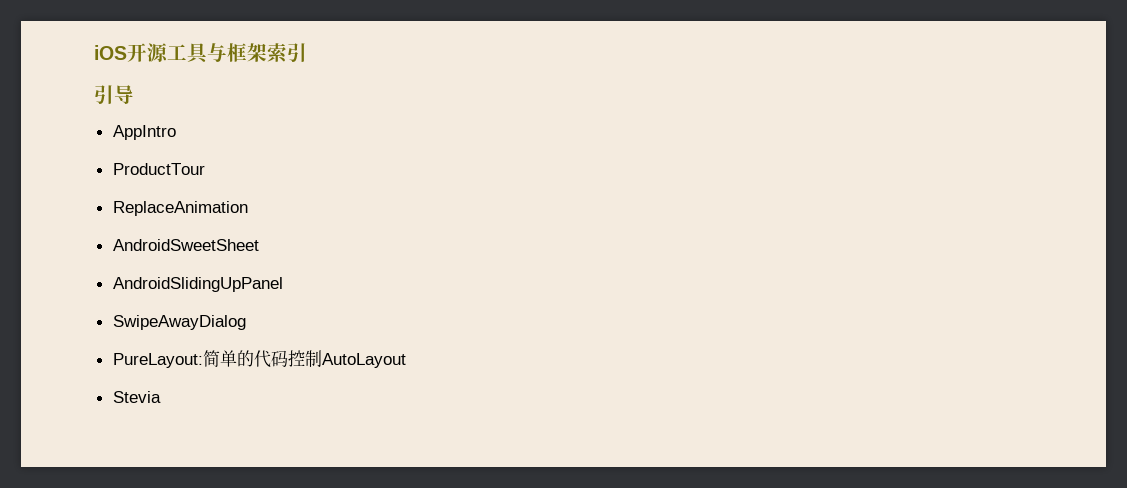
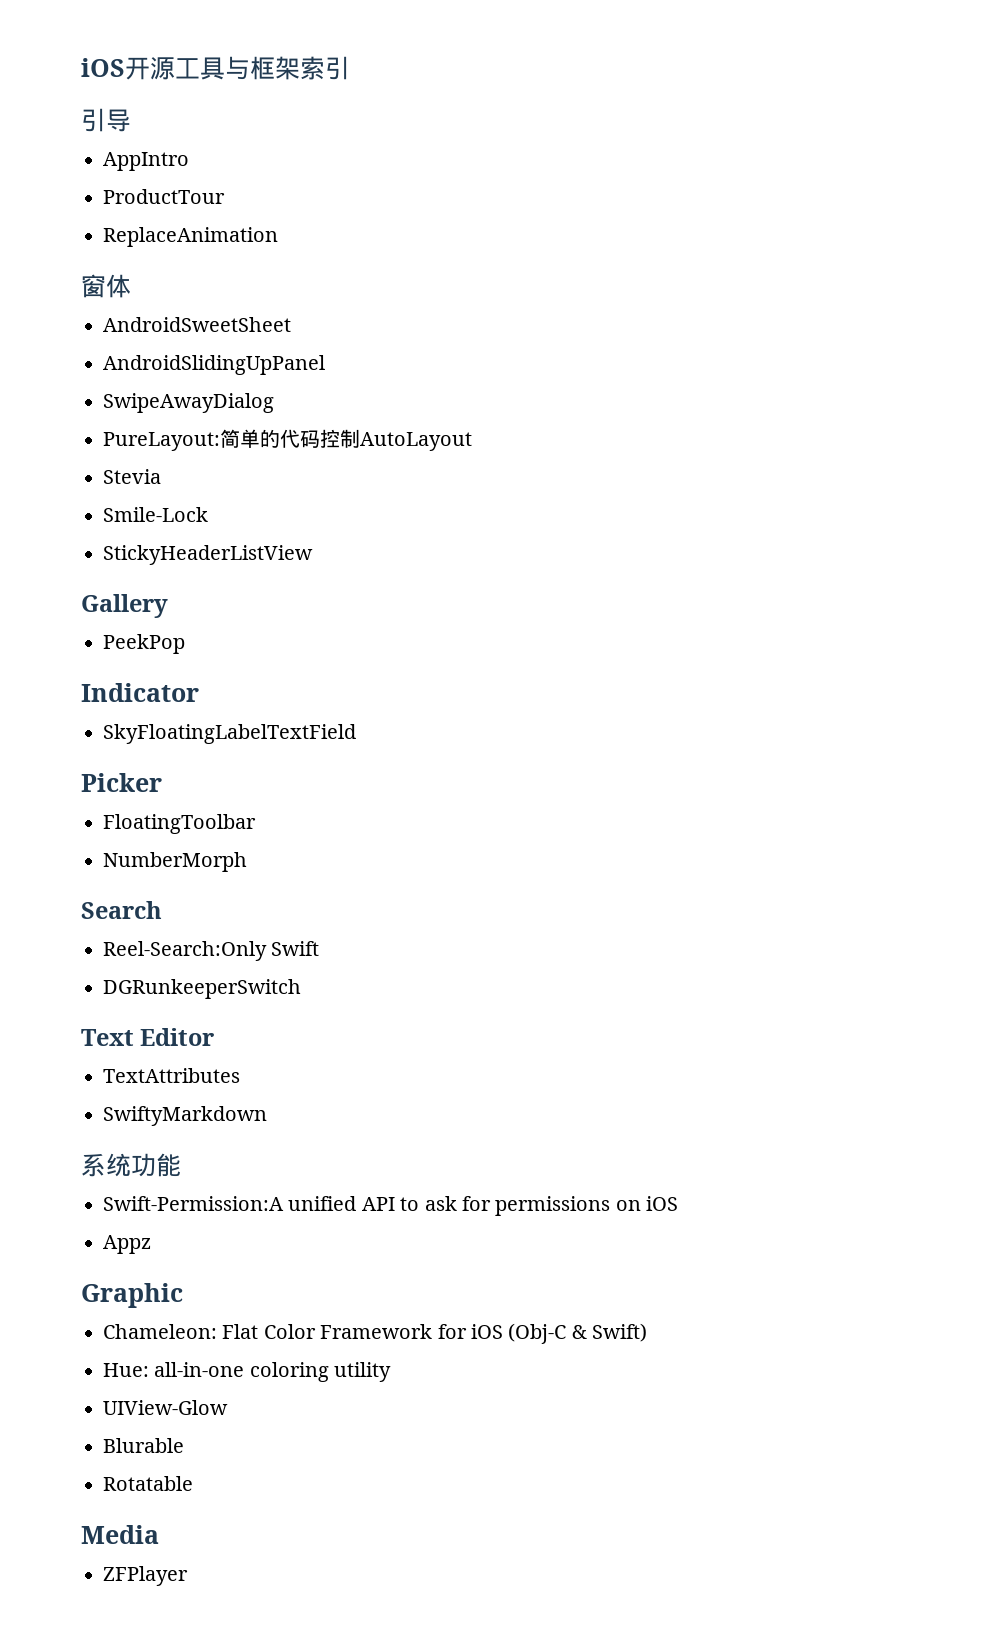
+ 窗体
+ Smile-Lock
+ StickyHeaderListView
+ Gallery
+ PeekPop
+ Indicator
+ SkyFloatingLabelTextField
+ Picker
+ FloatingToolbar
+ NumberMorph
+ Search
+ Reel-Search:Only Swift
+ DGRunkeeperSwitch
+ Text Editor
+ TextAttributes
+ SwiftyMarkdown
+ 系统功能
+ Swift-Permission:A unified API to ask for permissions on iOS
+ Appz
+ Graphic
+ Chameleon: Flat Color Framework for iOS (Obj-C & Swift)
+ Hue: all-in-one coloring utility
+ UIView-Glow
+ Blurable
+ Rotatable
+ Media
+ ZFPlayer

